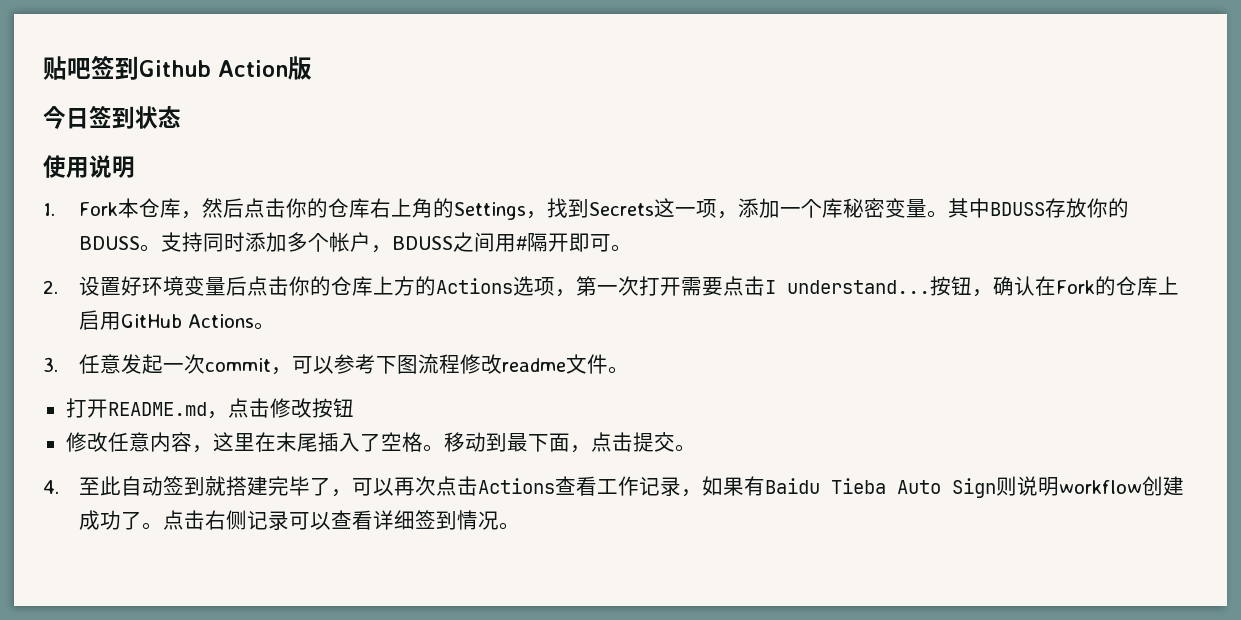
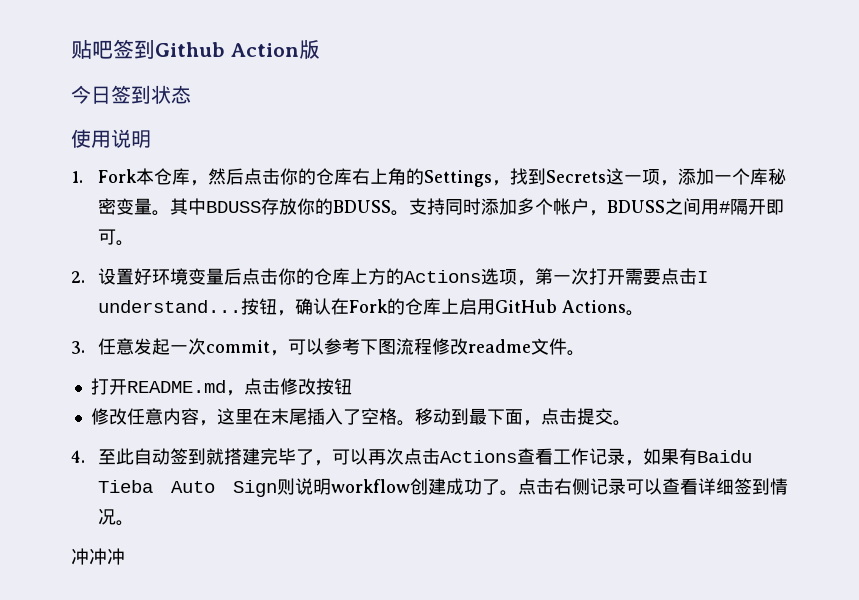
+ 冲冲冲

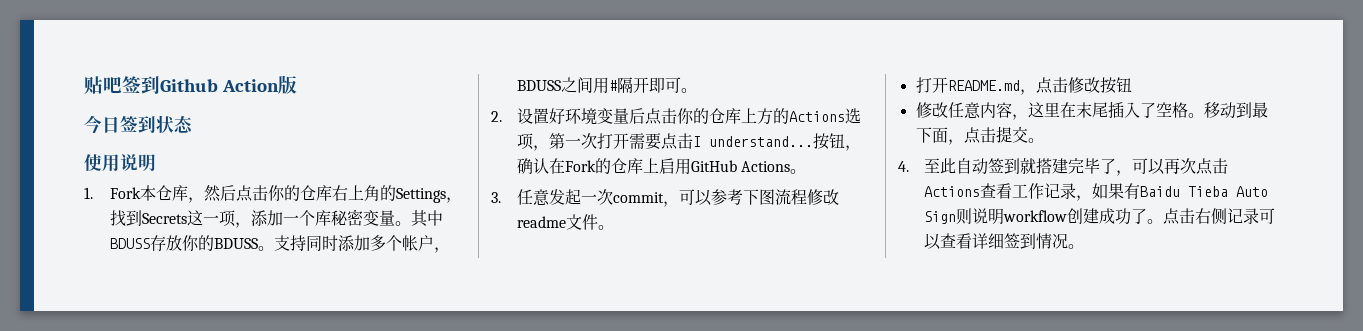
- 冲冲冲

